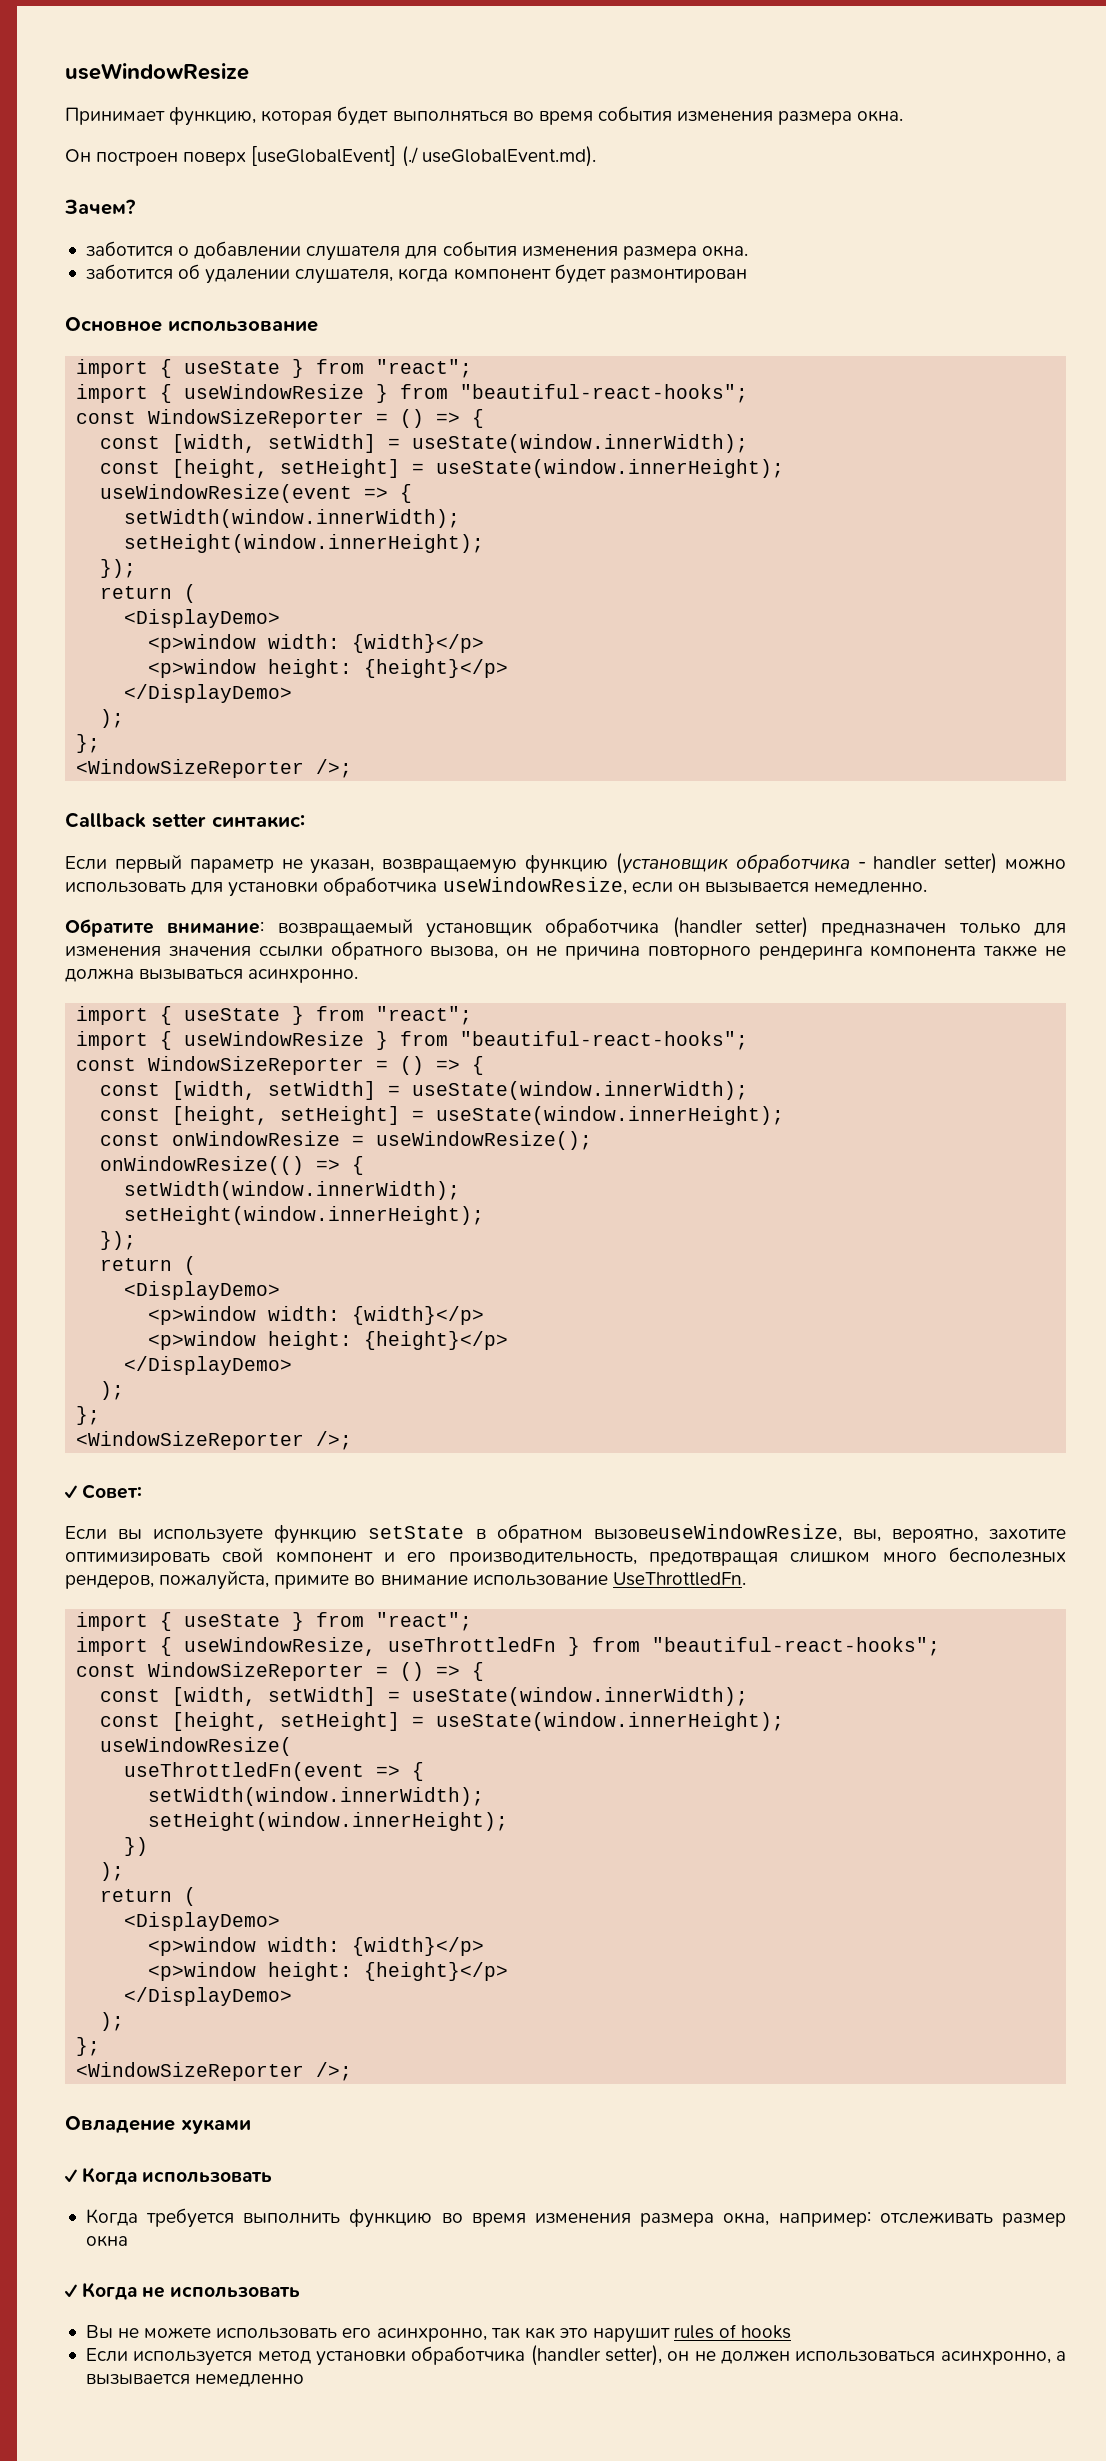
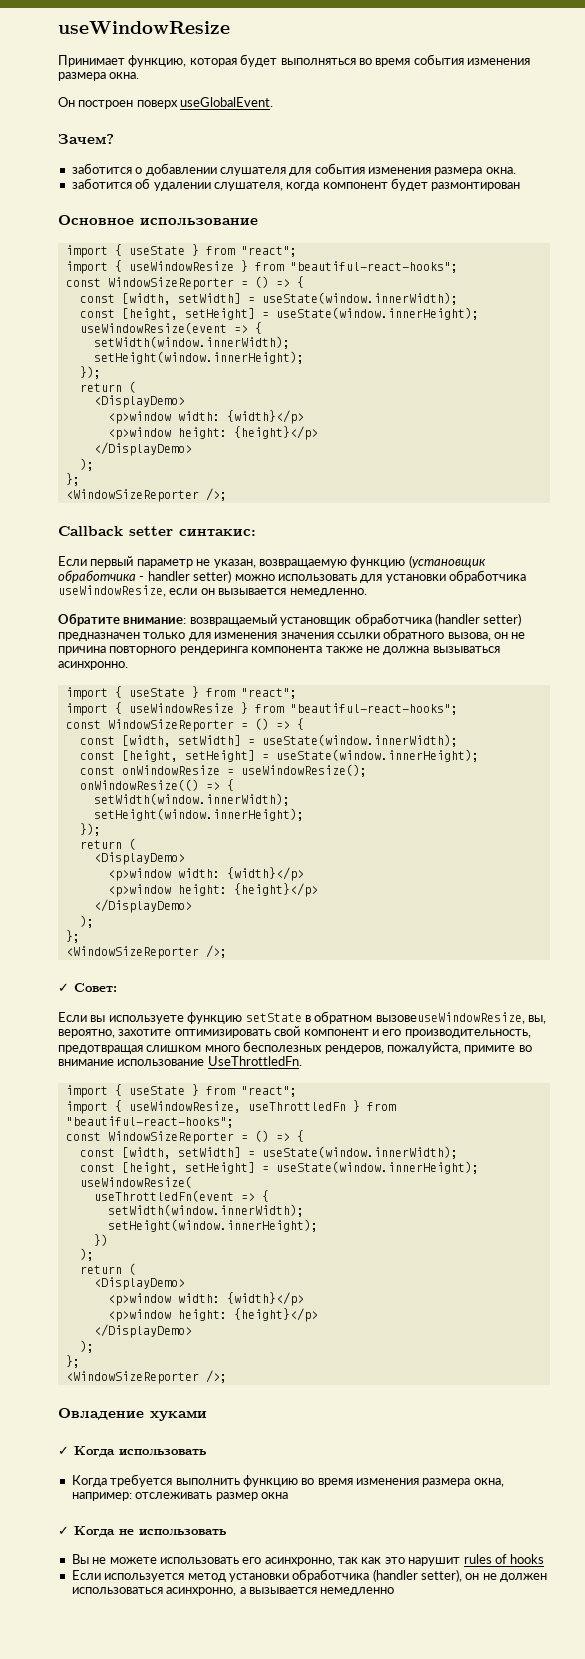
- Он построен поверх [useGlobalEvent] (./ useGlobalEvent.md).
+ Он построен поверх useGlobalEvent.

